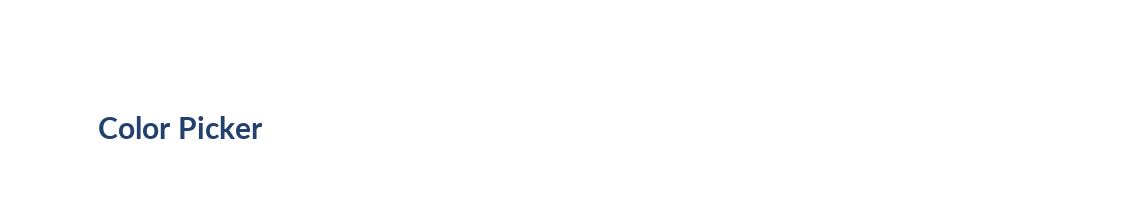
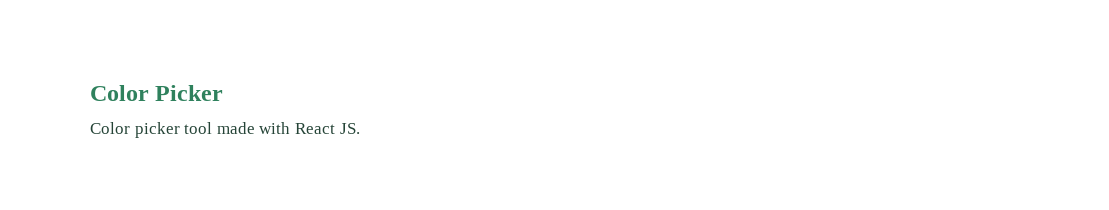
+ Color picker tool made with React JS.

